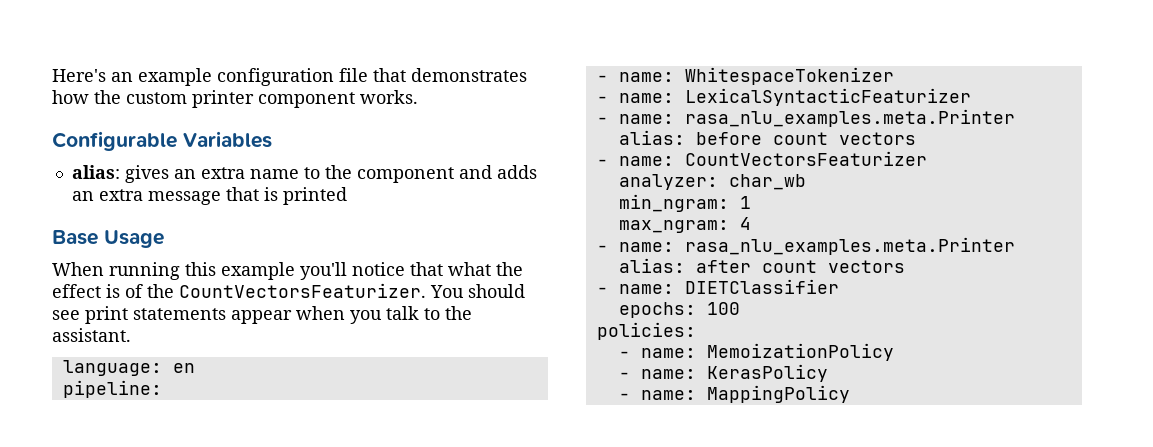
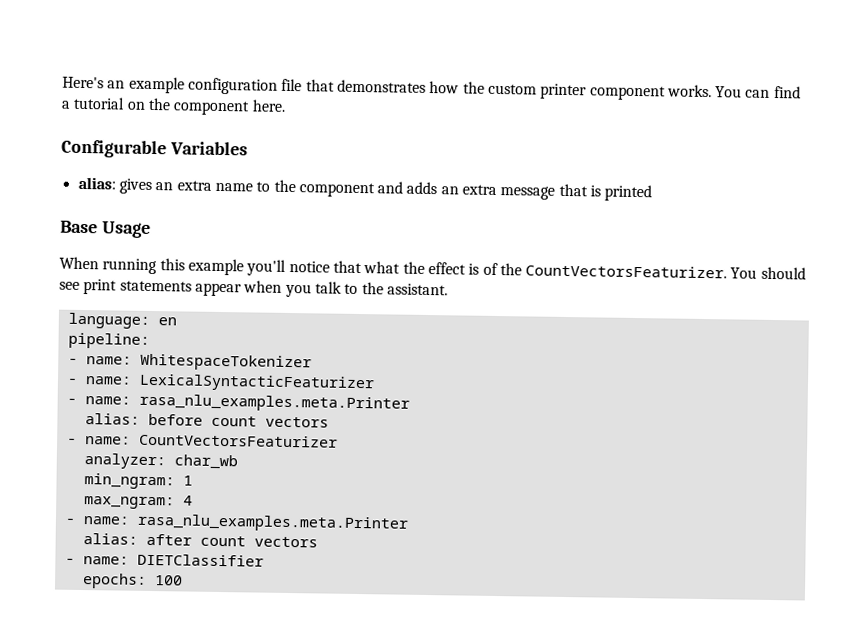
+ You can find a tutorial on the component here.
- policies:
- - name: MemoizationPolicy
- - name: KerasPolicy
- - name: MappingPolicy

